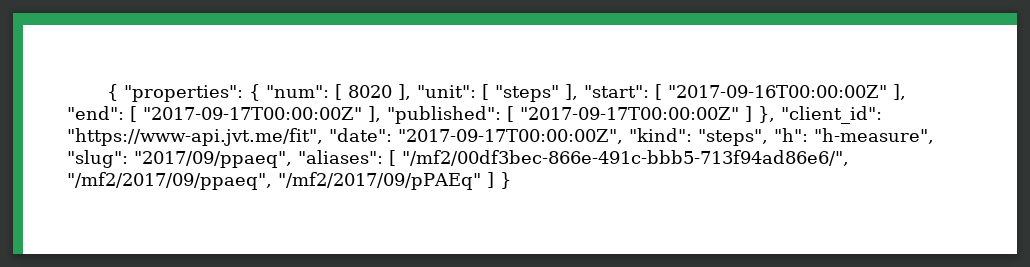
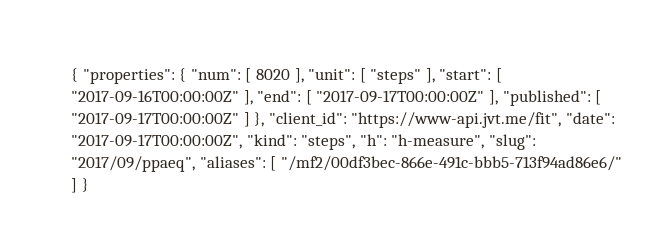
- { "properties": { "num": [ 8020 ], "unit": [ "steps" ], "start": [ "2017-09-16T00:00:00Z" ], "end": [ "2017-09-17T00:00:00Z" ], "published": [ "2017-09-17T00:00:00Z" ] }, "client_id": "https://www-api.jvt.me/fit", "date": "2017-09-17T00:00:00Z", "kind": "steps", "h": "h-measure", "slug": "2017/09/ppaeq", "aliases": [ "/mf2/00df3bec-866e-491c-bbb5-713f94ad86e6/", "/mf2/2017/09/ppaeq", "/mf2/2017/09/pPAEq" ] }
+ { "properties": { "num": [ 8020 ], "unit": [ "steps" ], "start": [ "2017-09-16T00:00:00Z" ], "end": [ "2017-09-17T00:00:00Z" ], "published": [ "2017-09-17T00:00:00Z" ] }, "client_id": "https://www-api.jvt.me/fit", "date": "2017-09-17T00:00:00Z", "kind": "steps", "h": "h-measure", "slug": "2017/09/ppaeq", "aliases": [ "/mf2/00df3bec-866e-491c-bbb5-713f94ad86e6/" ] }

